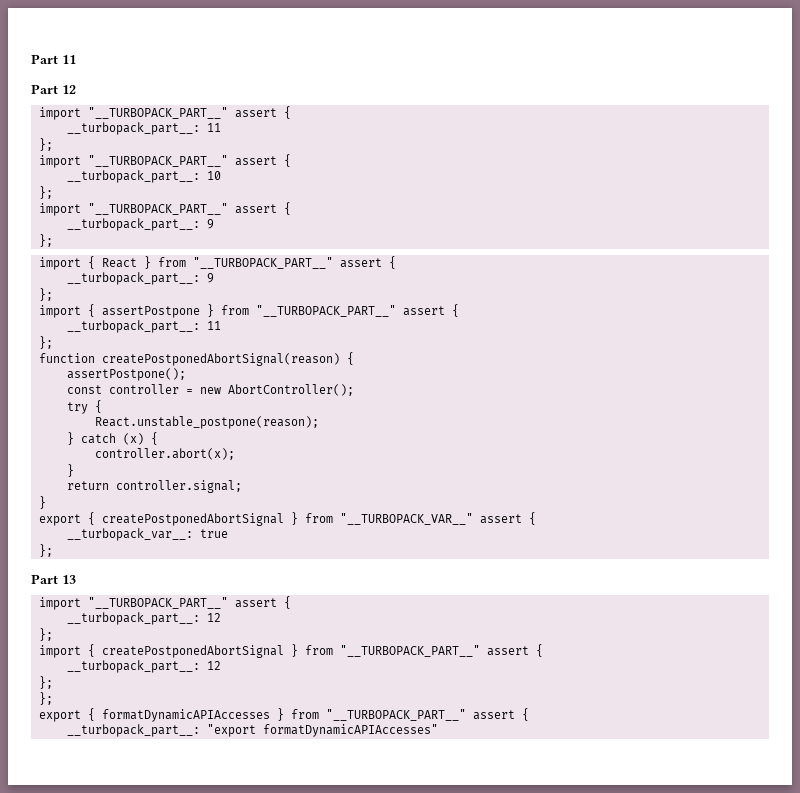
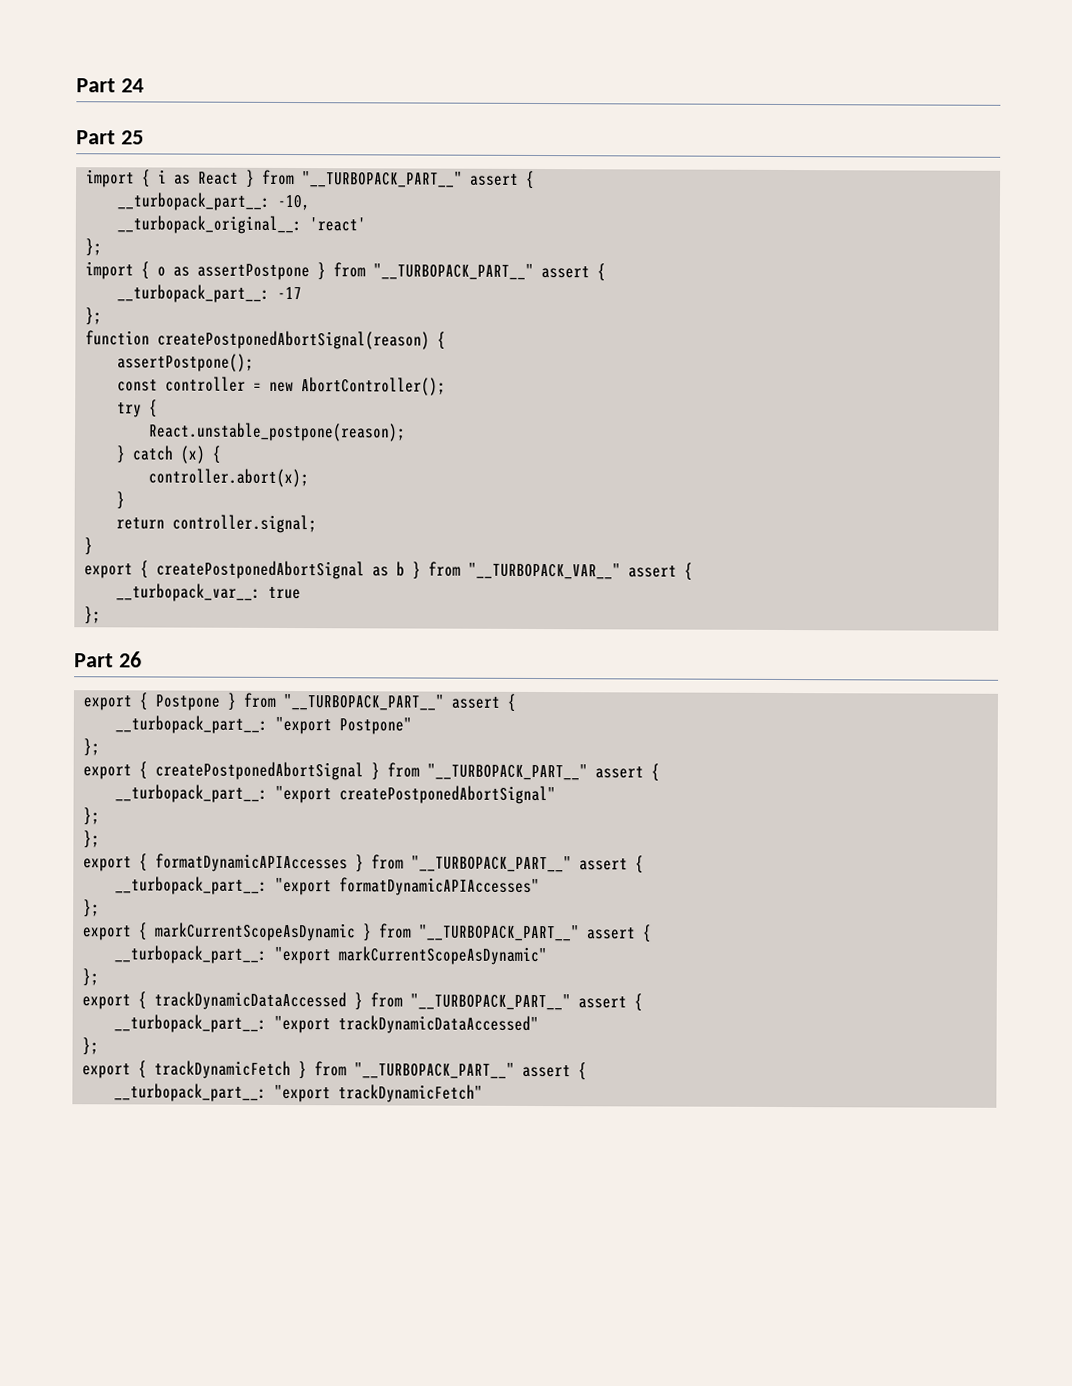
- Part 11
- Part 12
- import "__TURBOPACK_PART__" assert {
- __turbopack_part__: 11
+ Part 24
+ Part 25
+ import { i as React } from "__TURBOPACK_PART__" assert {
+ __turbopack_part__: -10,
+ __turbopack_original__: 'react'
  };
- import "__TURBOPACK_PART__" assert {
- __turbopack_part__: 10
- };
- import "__TURBOPACK_PART__" assert {
- __turbopack_part__: 9
- };
- import { React } from "__TURBOPACK_PART__" assert {
- __turbopack_part__: 9
- };
- import { assertPostpone } from "__TURBOPACK_PART__" assert {
- __turbopack_part__: 11
+ import { o as assertPostpone } from "__TURBOPACK_PART__" assert {
+ __turbopack_part__: -17
- export { createPostponedAbortSignal } from "__TURBOPACK_VAR__" assert {
+ export { createPostponedAbortSignal as b } from "__TURBOPACK_VAR__" assert {
- Part 13
- import "__TURBOPACK_PART__" assert {
- __turbopack_part__: 12
+ Part 26
+ export { Postpone } from "__TURBOPACK_PART__" assert {
+ __turbopack_part__: "export Postpone"
  };
- import { createPostponedAbortSignal } from "__TURBOPACK_PART__" assert {
- __turbopack_part__: 12
+ export { createPostponedAbortSignal } from "__TURBOPACK_PART__" assert {
+ __turbopack_part__: "export createPostponedAbortSignal"
  __turbopack_part__: "export formatDynamicAPIAccesses"
+ };
+ export { markCurrentScopeAsDynamic } from "__TURBOPACK_PART__" assert {
+ __turbopack_part__: "export markCurrentScopeAsDynamic"
+ };
+ export { trackDynamicDataAccessed } from "__TURBOPACK_PART__" assert {
+ __turbopack_part__: "export trackDynamicDataAccessed"
+ };
+ export { trackDynamicFetch } from "__TURBOPACK_PART__" assert {
+ __turbopack_part__: "export trackDynamicFetch"

